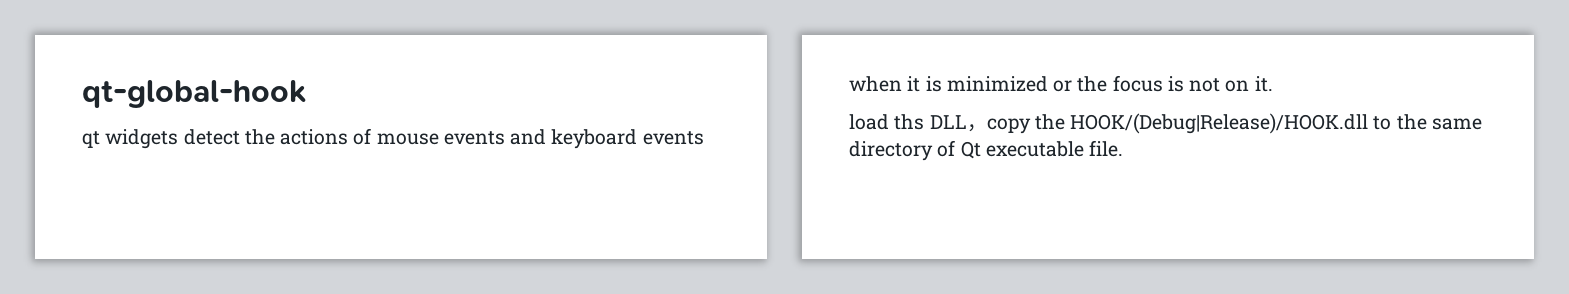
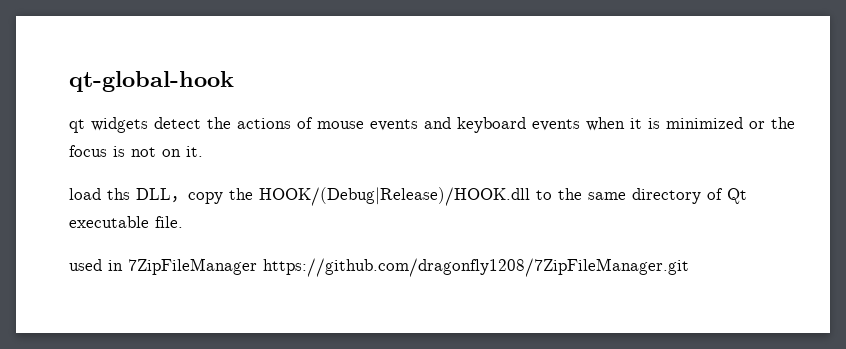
+ used in 7ZipFileManager https://github.com/dragonfly1208/7ZipFileManager.git

